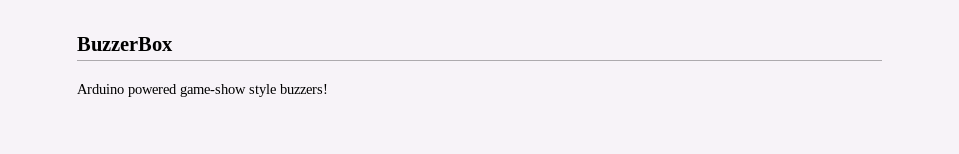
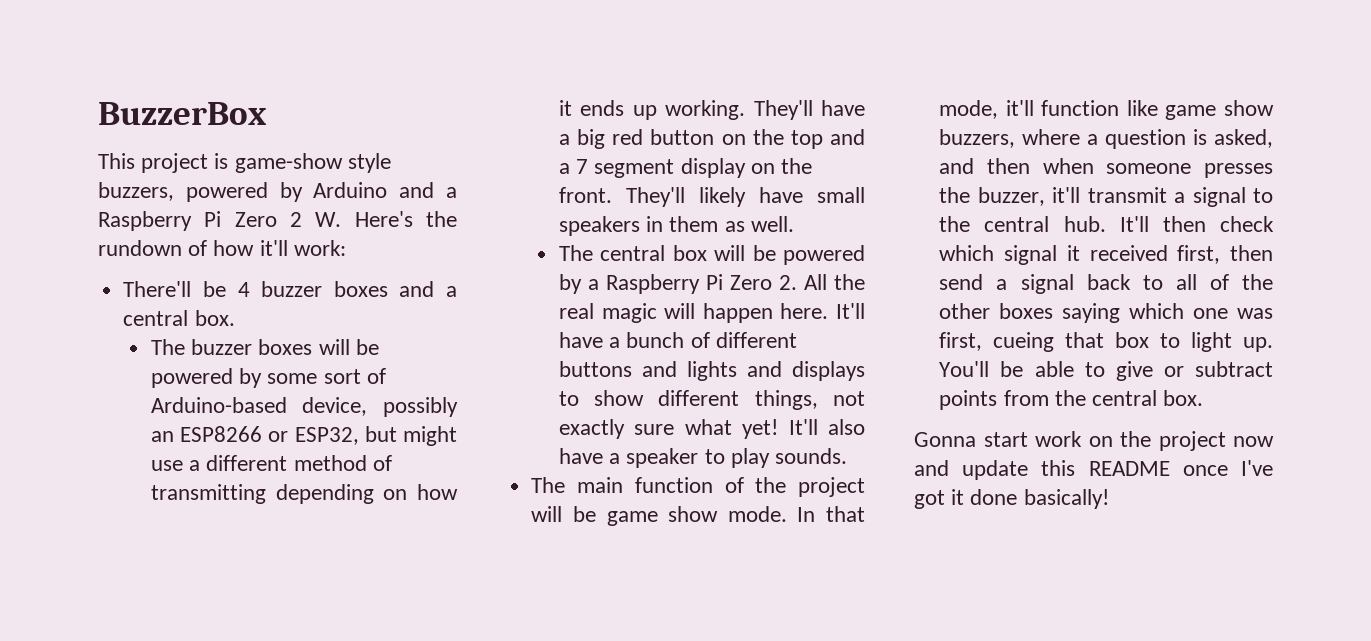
- Arduino powered game-show style buzzers!
+ This project is game-show style buzzers, powered by Arduino and a Raspberry Pi Zero 2 W. Here's the rundown of how it'll work:
+ There'll be 4 buzzer boxes and a central box.
+ The buzzer boxes will be powered by some sort of Arduino-based device, possibly an ESP8266 or ESP32, but might use a different method of transmitting depending on how it ends up working. They'll have a big red button on the top and a 7 segment display on the front. They'll likely have small speakers in them as well.
+ The central box will be powered by a Raspberry Pi Zero 2. All the real magic will happen here. It'll have a bunch of different buttons and lights and displays to show different things, not exactly sure what yet! It'll also have a speaker to play sounds.
+ The main function of the project will be game show mode. In that mode, it'll function like game show buzzers, where a question is asked, and then when someone presses the buzzer, it'll transmit a signal to the central hub. It'll then check which signal it received first, then send a signal back to all of the other boxes saying which one was first, cueing that box to light up. You'll be able to give or subtract points from the central box.
+ Gonna start work on the project now and update this README once I've got it done basically!

